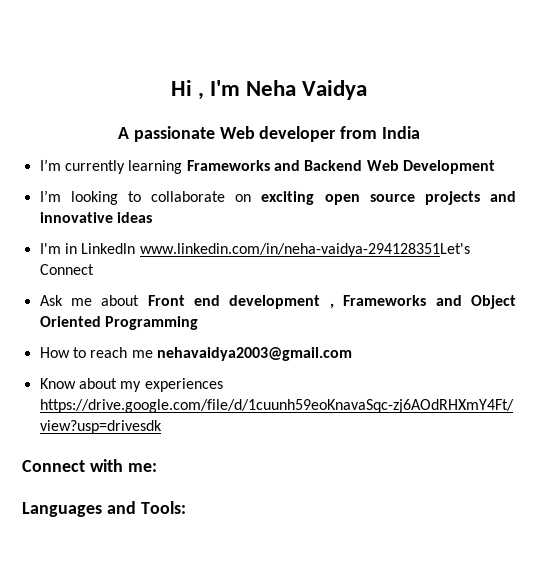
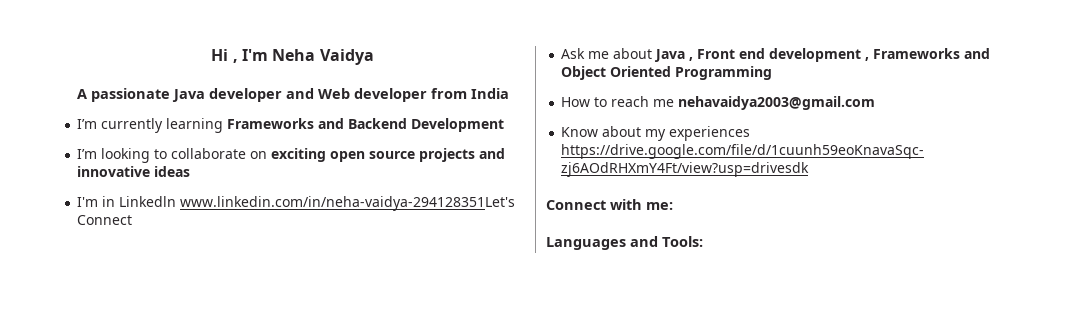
- A passionate Web developer from India
+ A passionate Java developer and Web developer from India
- I’m currently learning Frameworks and Backend Web Development
+ I’m currently learning Frameworks and Backend Development
- Ask me about Front end development , Frameworks and Object Oriented Programming
+ Ask me about Java , Front end development , Frameworks and Object Oriented Programming

